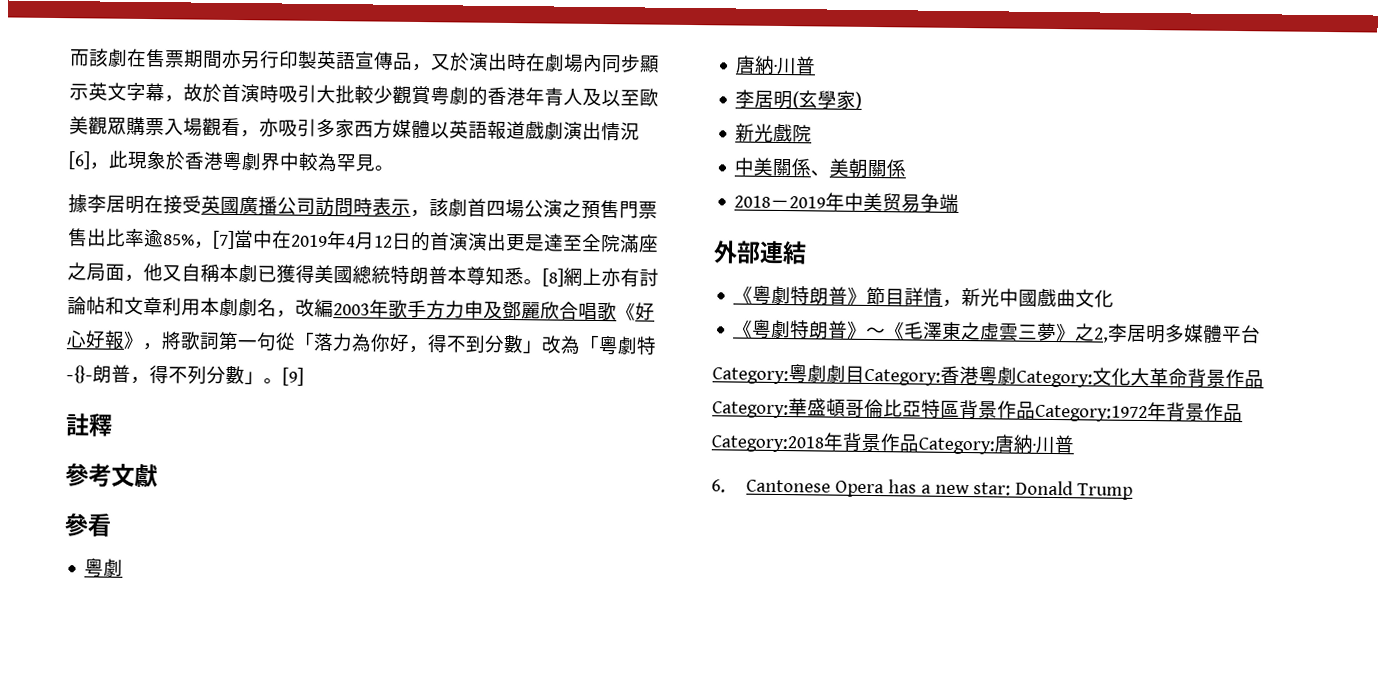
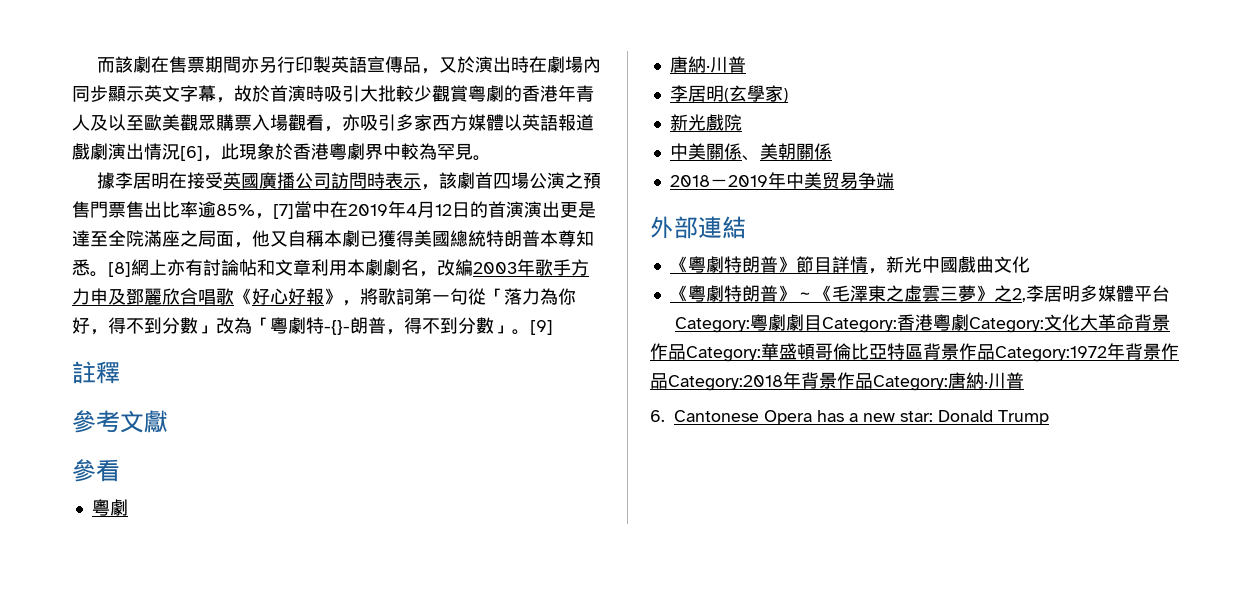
- [8]網上亦有討論帖和文章利用本劇劇名，改編2003年歌手方力申及鄧麗欣合唱歌《好心好報》，將歌詞第一句從「落力為你好，得不到分數」改為「粵劇特-{}-朗普，得不列分數」。
+ [8]網上亦有討論帖和文章利用本劇劇名，改編2003年歌手方力申及鄧麗欣合唱歌《好心好報》，將歌詞第一句從「落力為你好，得不到分數」改為「粵劇特-{}-朗普，得不到分數」。

